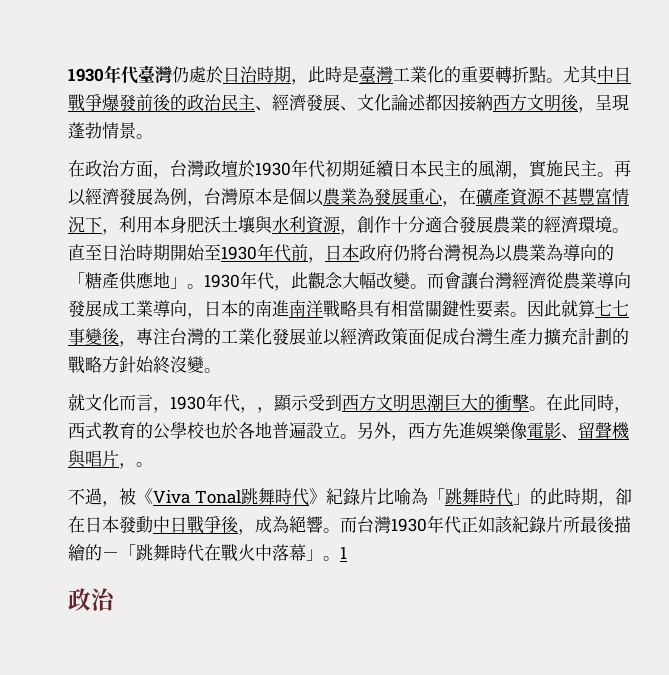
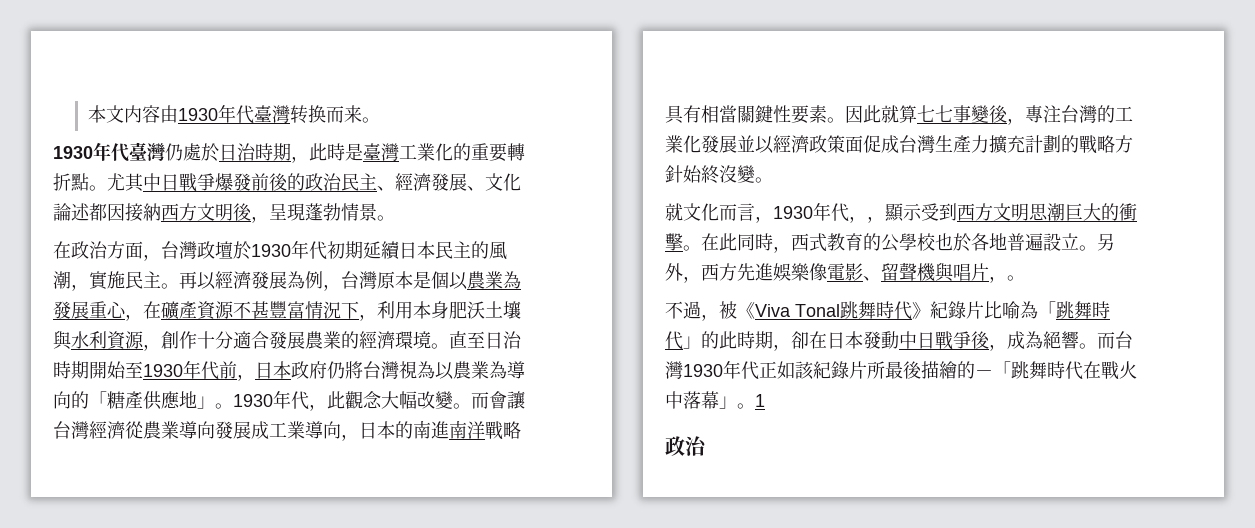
+ 本文内容由1930年代臺灣转换而来。

